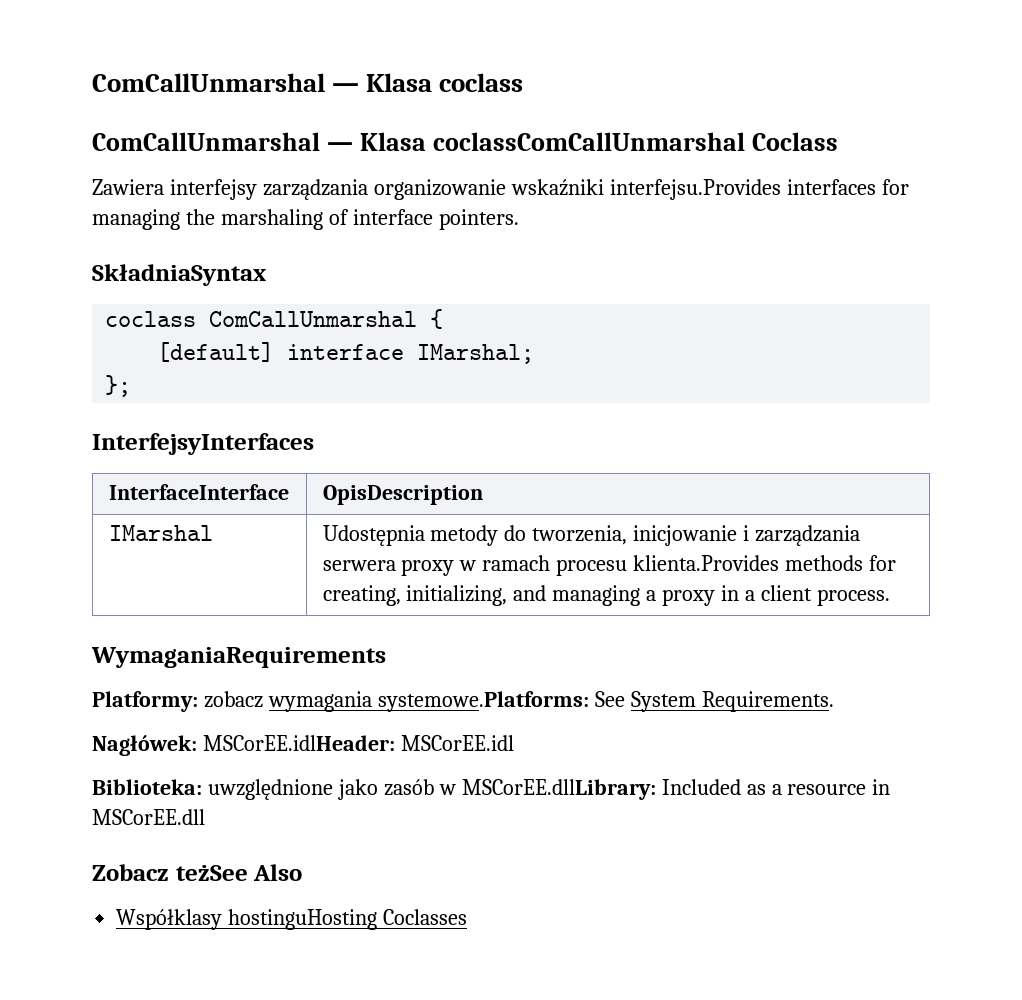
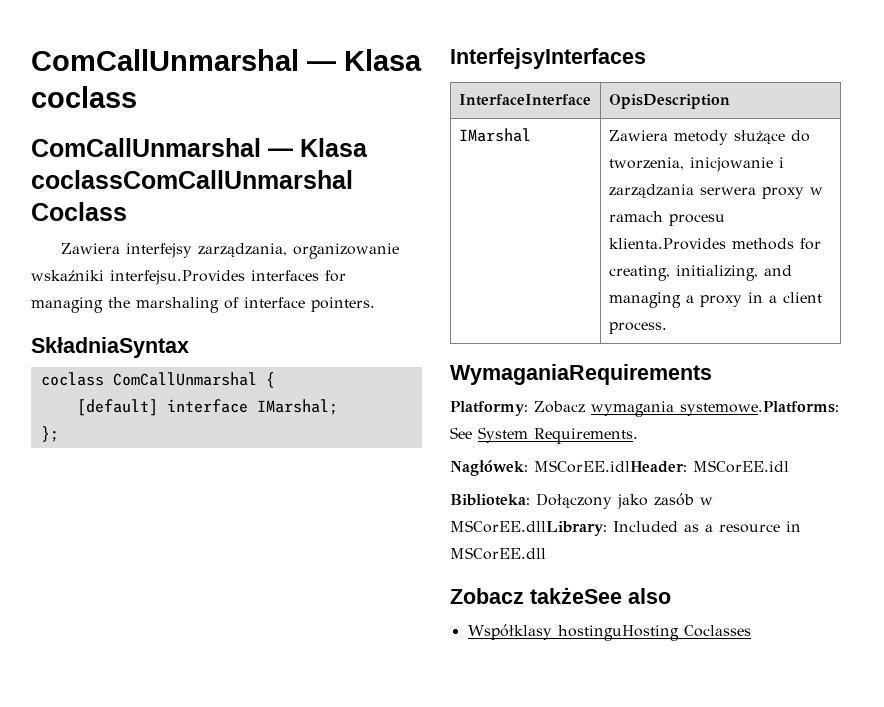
- Zawiera interfejsy zarządzania organizowanie wskaźniki interfejsu.Provides interfaces for managing the marshaling of interface pointers.
+ Zawiera interfejsy zarządzania, organizowanie wskaźniki interfejsu.Provides interfaces for managing the marshaling of interface pointers.
- IMarshal | Udostępnia metody do tworzenia, inicjowanie i zarządzania serwera proxy w ramach procesu klienta.Provides methods for creating, initializing, and managing a proxy in a client process.
+ IMarshal | Zawiera metody służące do tworzenia, inicjowanie i zarządzania serwera proxy w ramach procesu klienta.Provides methods for creating, initializing, and managing a proxy in a client process.
- Platformy: zobacz wymagania systemowe.Platforms: See System Requirements.
+ Platformy: Zobacz wymagania systemowe.Platforms: See System Requirements.
- Biblioteka: uwzględnione jako zasób w MSCorEE.dllLibrary: Included as a resource in MSCorEE.dll
+ Biblioteka: Dołączony jako zasób w MSCorEE.dllLibrary: Included as a resource in MSCorEE.dll
- Zobacz teżSee Also
+ Zobacz takżeSee also

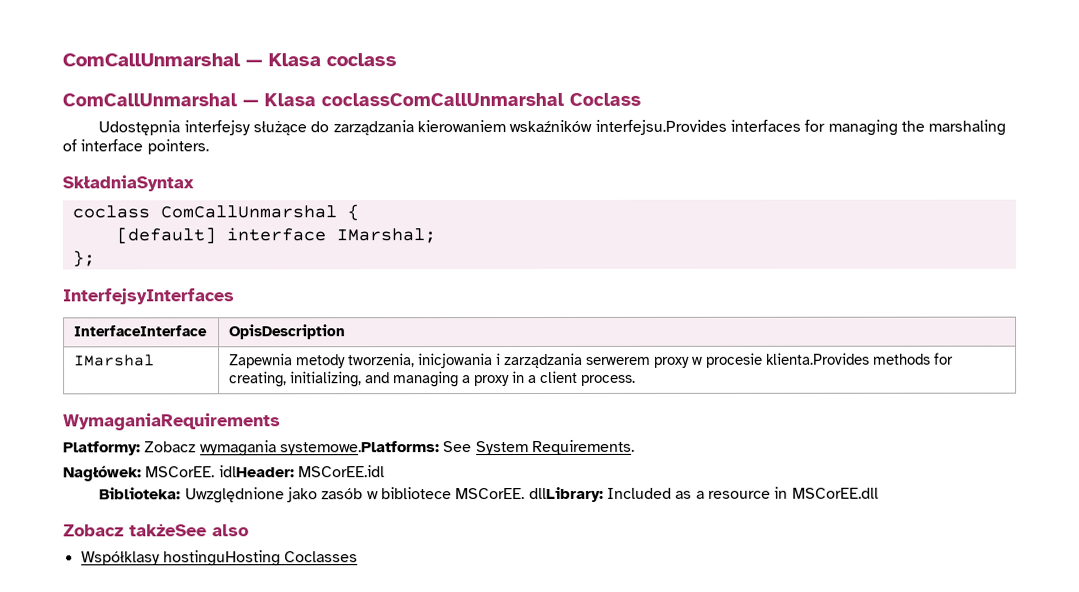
- Zawiera interfejsy zarządzania, organizowanie wskaźniki interfejsu.Provides interfaces for managing the marshaling of interface pointers.
+ Udostępnia interfejsy służące do zarządzania kierowaniem wskaźników interfejsu.Provides interfaces for managing the marshaling of interface pointers.
- IMarshal | Zawiera metody służące do tworzenia, inicjowanie i zarządzania serwera proxy w ramach procesu klienta.Provides methods for creating, initializing, and managing a proxy in a client process.
+ IMarshal | Zapewnia metody tworzenia, inicjowania i zarządzania serwerem proxy w procesie klienta.Provides methods for creating, initializing, and managing a proxy in a client process.
- Nagłówek: MSCorEE.idlHeader: MSCorEE.idl
+ Nagłówek: MSCorEE. idlHeader: MSCorEE.idl
- Biblioteka: Dołączony jako zasób w MSCorEE.dllLibrary: Included as a resource in MSCorEE.dll
+ Biblioteka: Uwzględnione jako zasób w bibliotece MSCorEE. dllLibrary: Included as a resource in MSCorEE.dll

